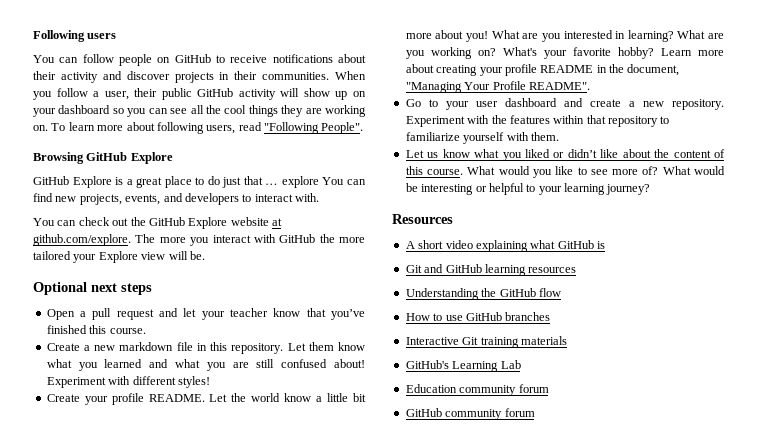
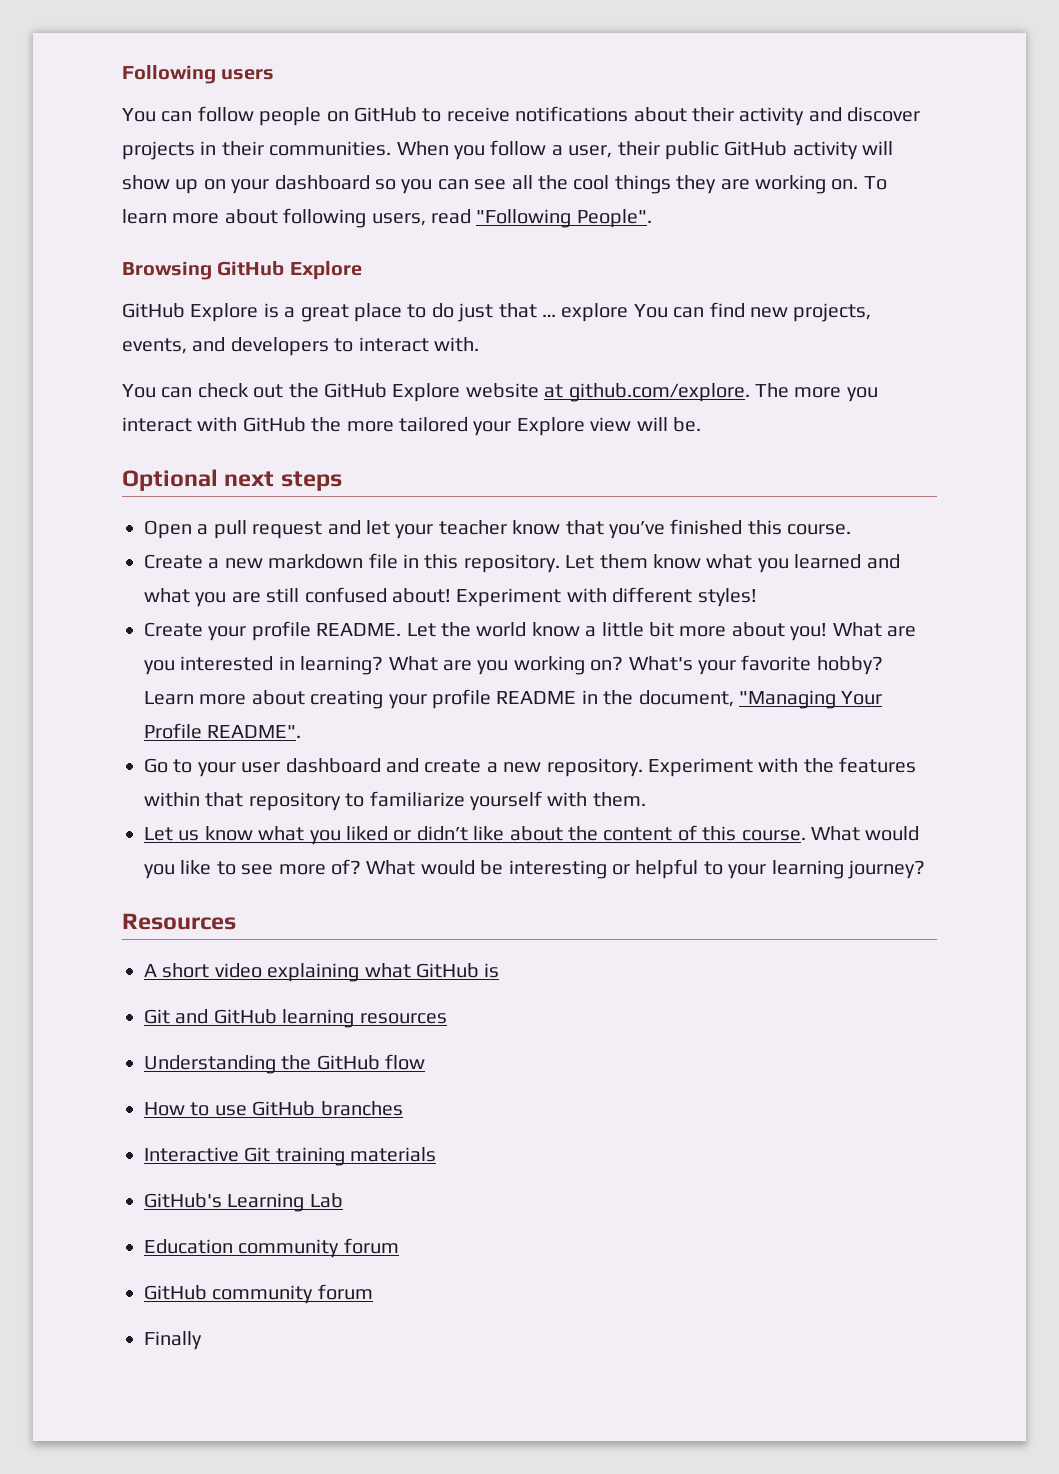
+ Finally

